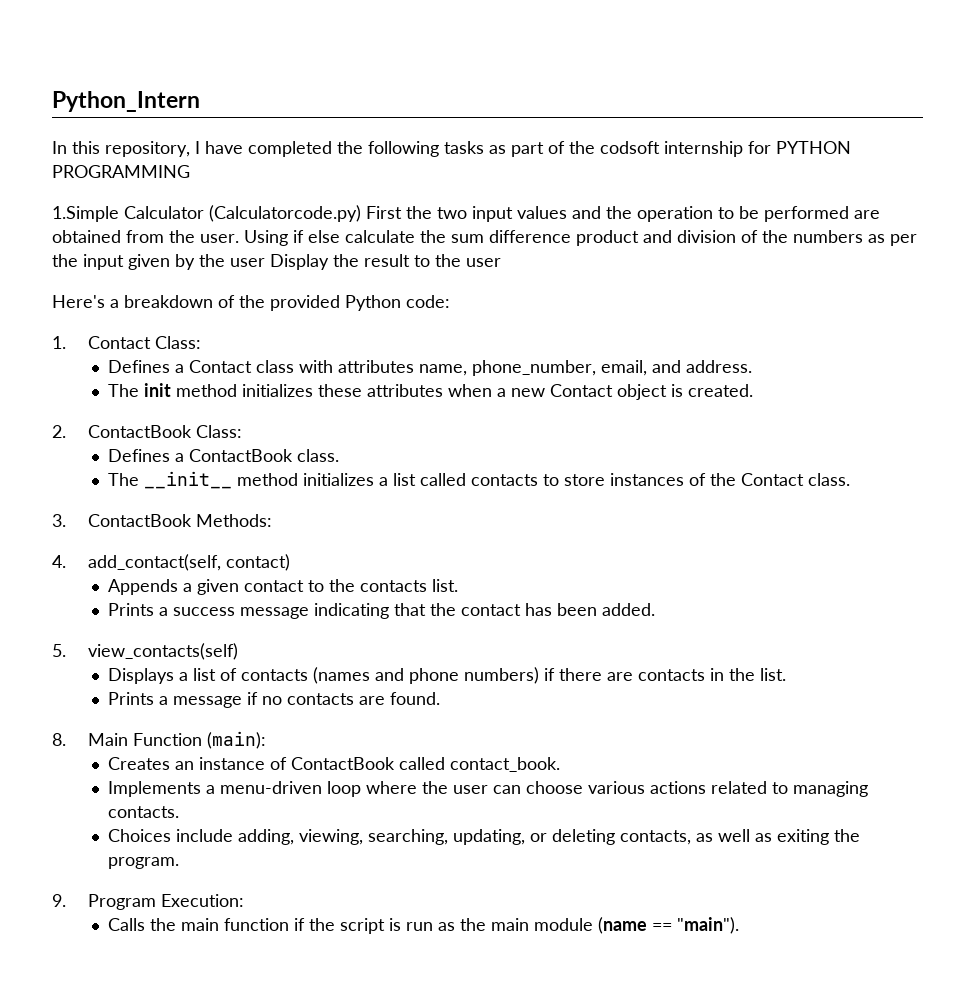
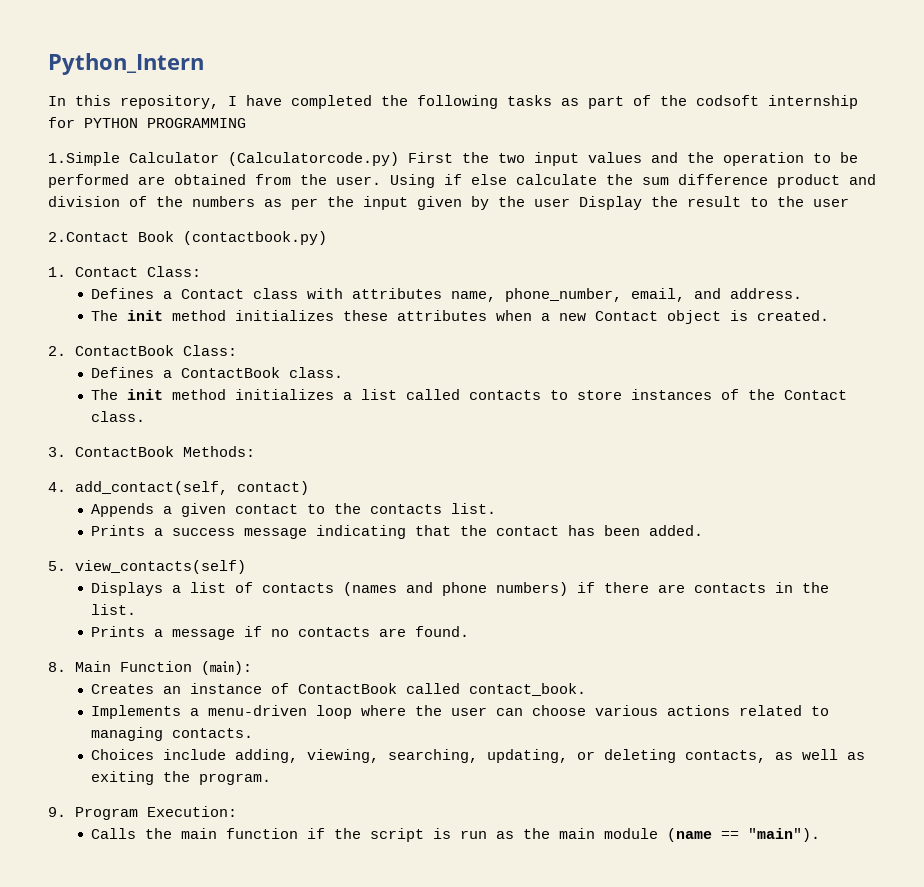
- Here's a breakdown of the provided Python code:
+ 2.Contact Book (contactbook.py)
- The __init__ method initializes a list called contacts to store instances of the Contact class.
+ The init method initializes a list called contacts to store instances of the Contact class.

